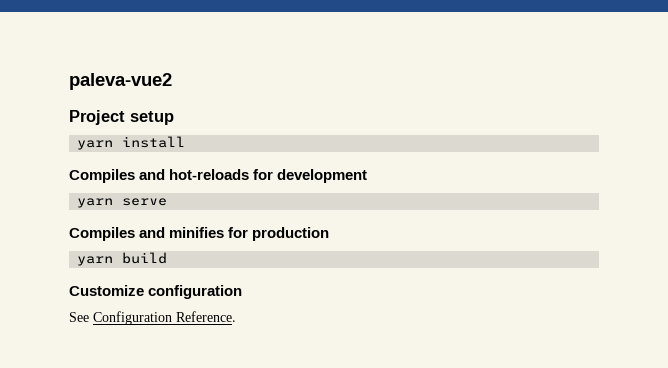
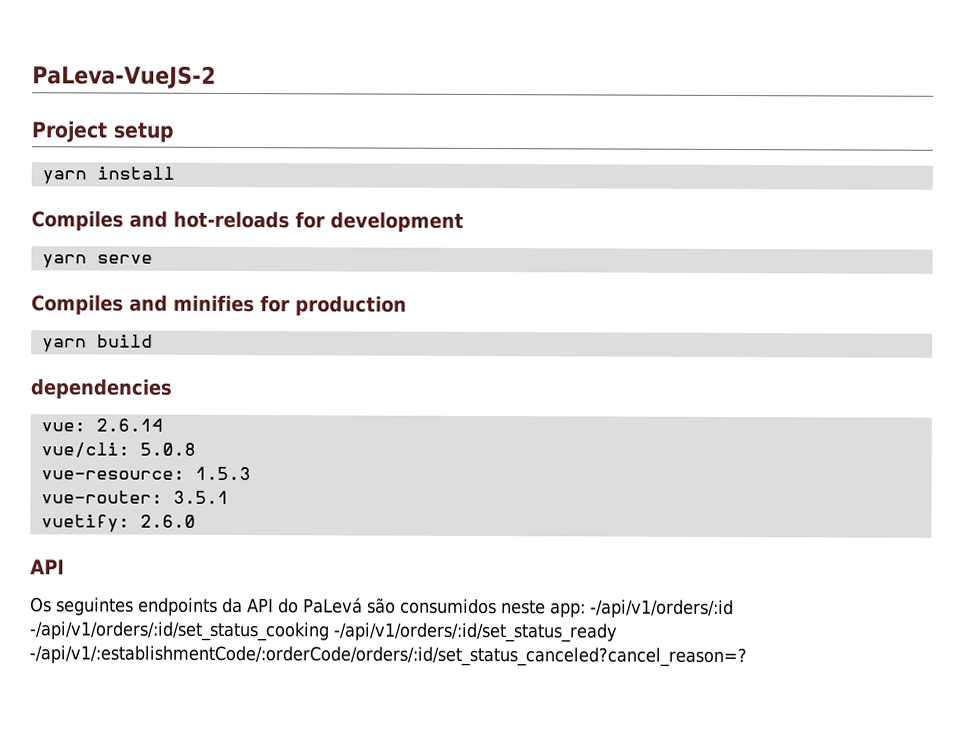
- paleva-vue2
+ PaLeva-VueJS-2
- Customize configuration
- See Configuration Reference.
+ dependencies
+ vue: 2.6.14
+ vue/cli: 5.0.8
+ vue-resource: 1.5.3
+ vue-router: 3.5.1
+ vuetify: 2.6.0
+ API
+ Os seguintes endpoints da API do PaLevá são consumidos neste app: -/api/v1/orders/:id -/api/v1/orders/:id/set_status_cooking -/api/v1/orders/:id/set_status_ready -/api/v1/:establishmentCode/:orderCode/orders/:id/set_status_canceled?cancel_reason=?

